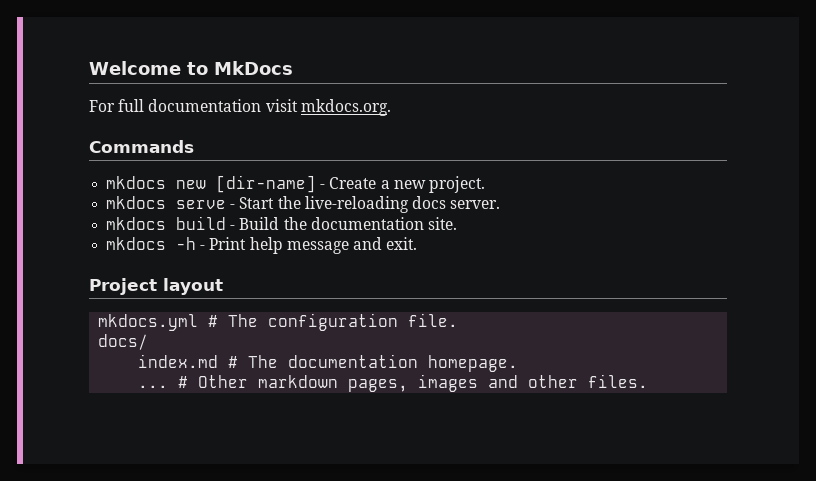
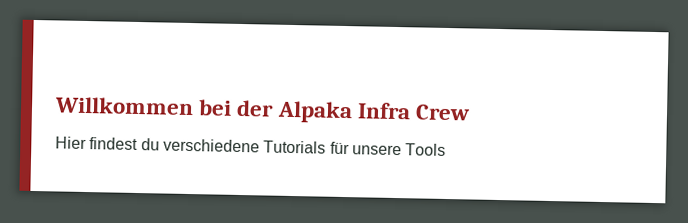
- Welcome to MkDocs
- For full documentation visit mkdocs.org.
- Commands
- mkdocs new [dir-name] - Create a new project.
- mkdocs serve - Start the live-reloading docs server.
- mkdocs build - Build the documentation site.
- mkdocs -h - Print help message and exit.
- Project layout
- mkdocs.yml # The configuration file.
- docs/
- index.md # The documentation homepage.
- ... # Other markdown pages, images and other files.
+ Willkommen bei der Alpaka Infra Crew
+ Hier findest du verschiedene Tutorials für unsere Tools

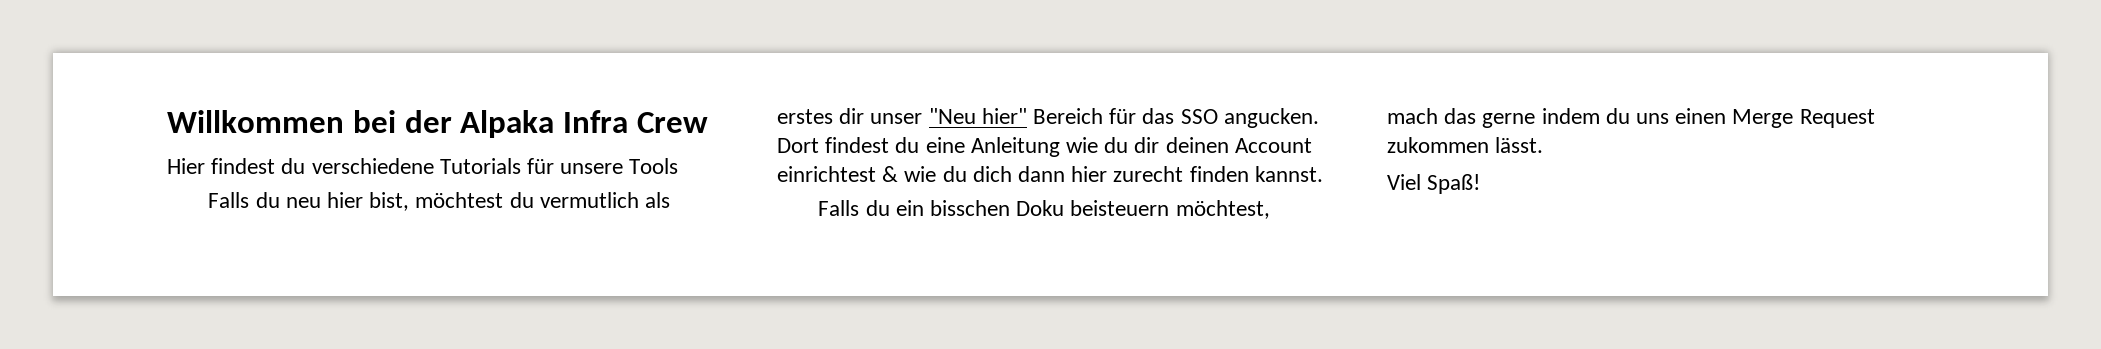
+ Falls du neu hier bist, möchtest du vermutlich als erstes dir unser "Neu hier" Bereich für das SSO angucken. Dort findest du eine Anleitung wie du dir deinen Account einrichtest & wie du dich dann hier zurecht finden kannst.
+ Falls du ein bisschen Doku beisteuern möchtest, mach das gerne indem du uns einen Merge Request zukommen lässt.
+ Viel Spaß!

